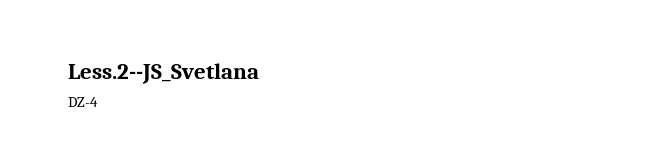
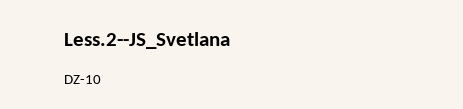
- DZ-4
+ DZ-10

